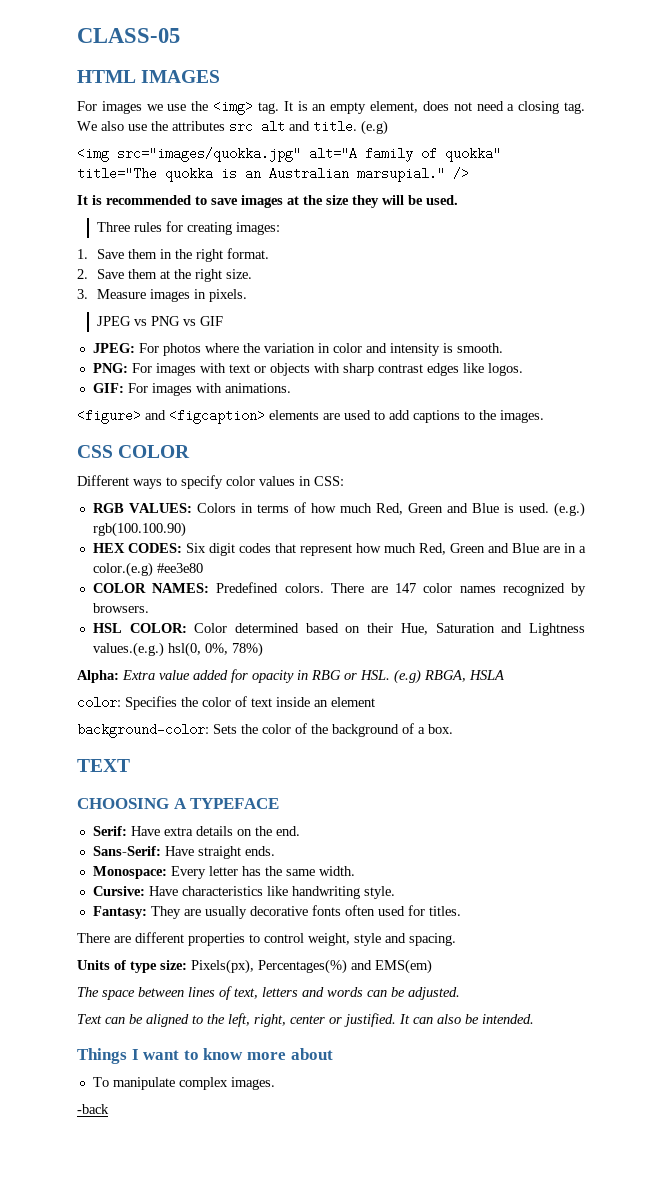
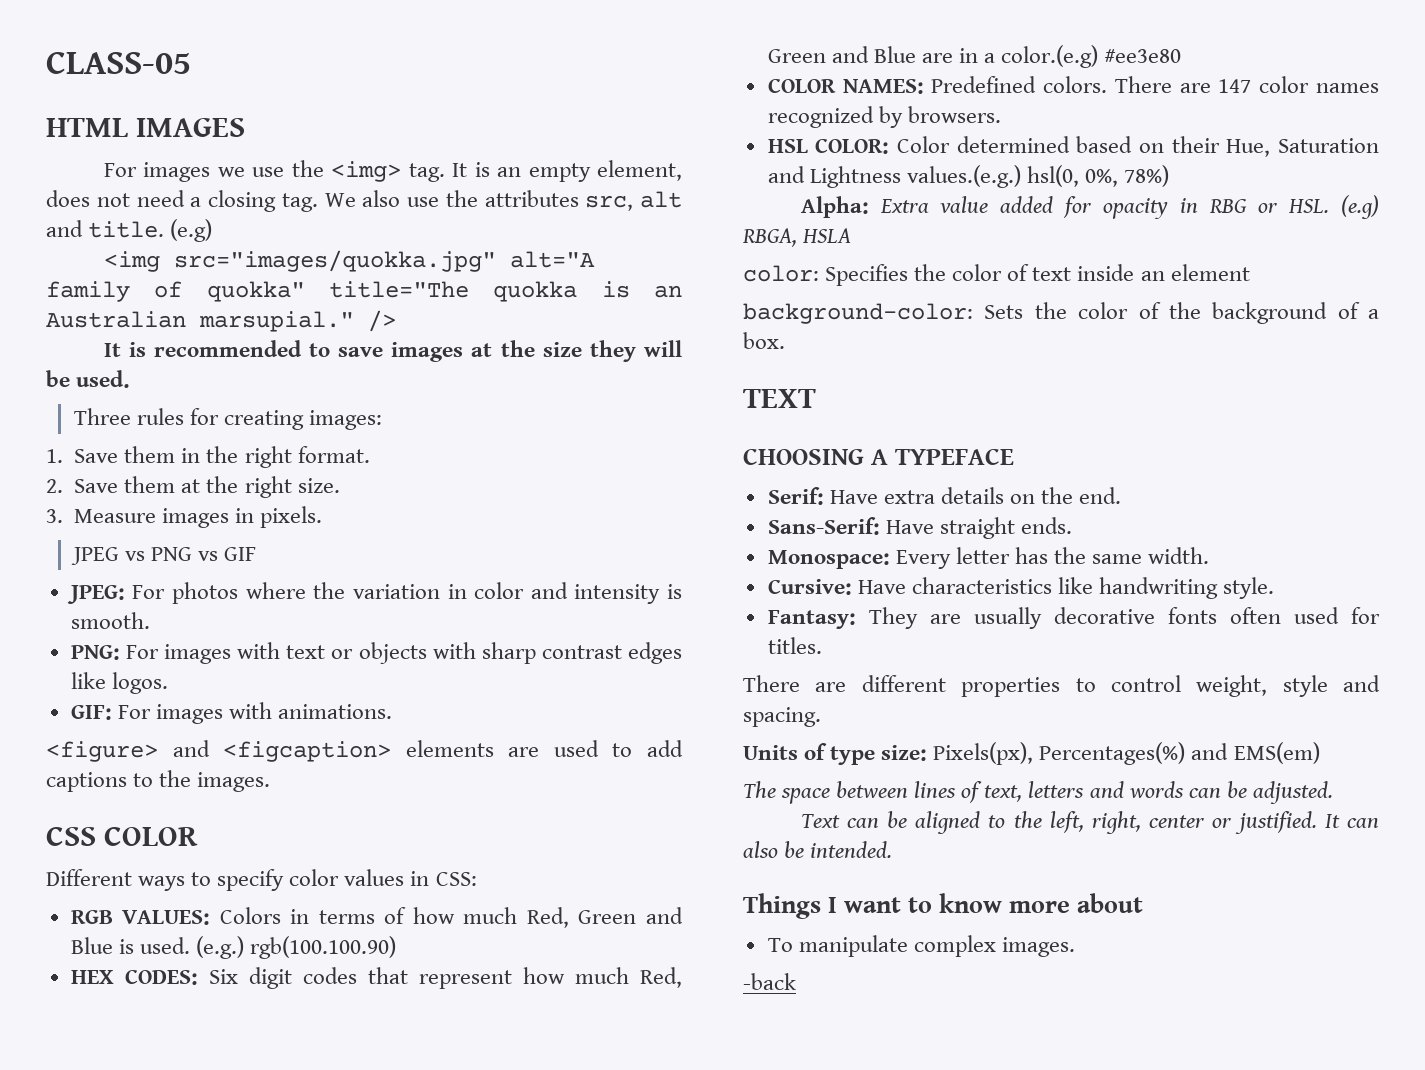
- We also use the attributes src alt and title.
+ We also use the attributes src, alt and title.

